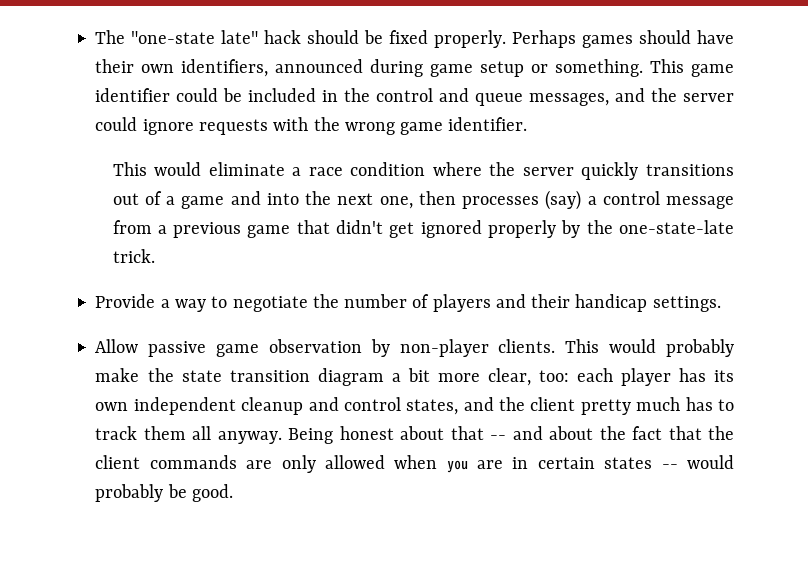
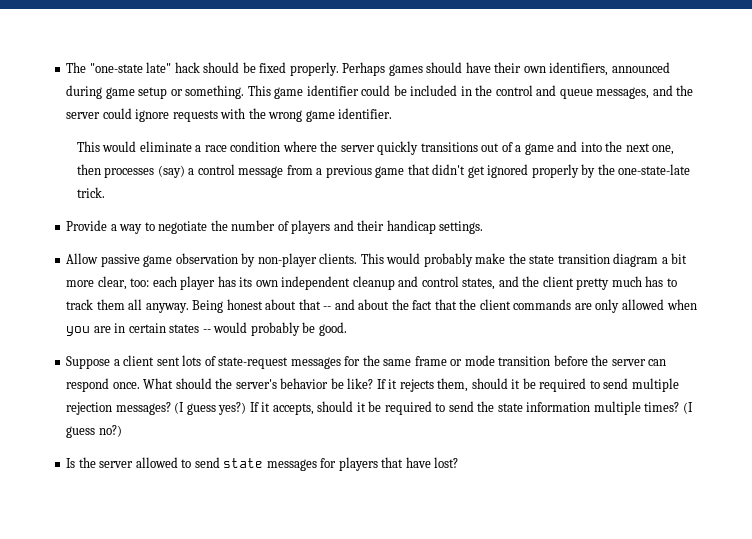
+ Suppose a client sent lots of state-request messages for the same frame or mode transition before the server can respond once. What should the server's behavior be like? If it rejects them, should it be required to send multiple rejection messages? (I guess yes?) If it accepts, should it be required to send the state information multiple times? (I guess no?)
+ Is the server allowed to send state messages for players that have lost?

